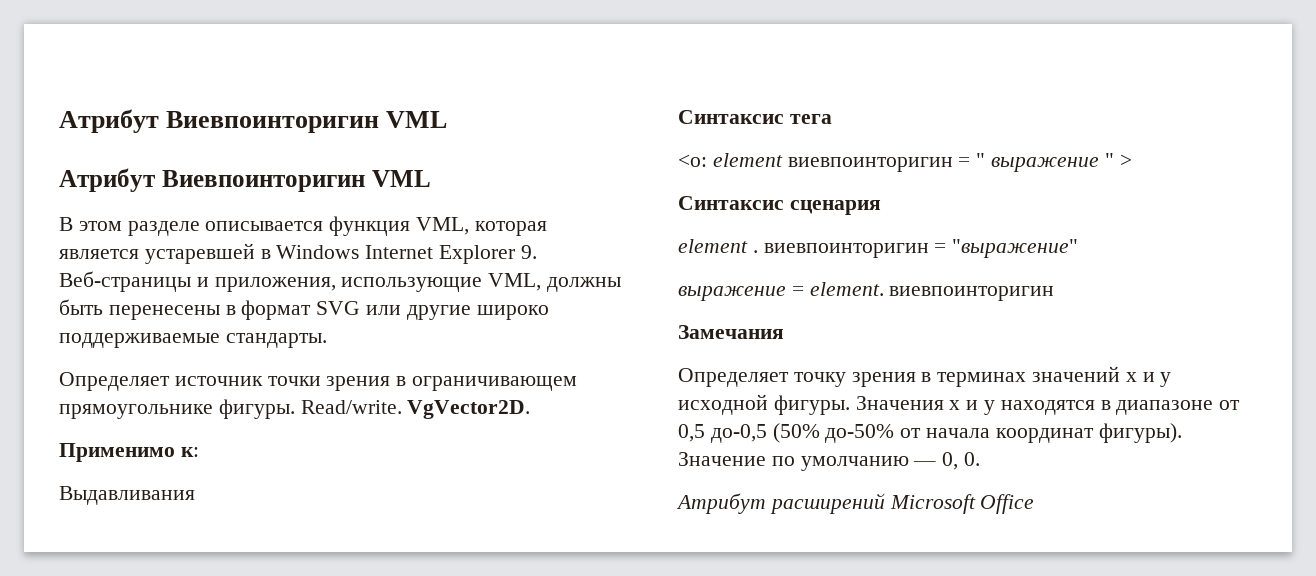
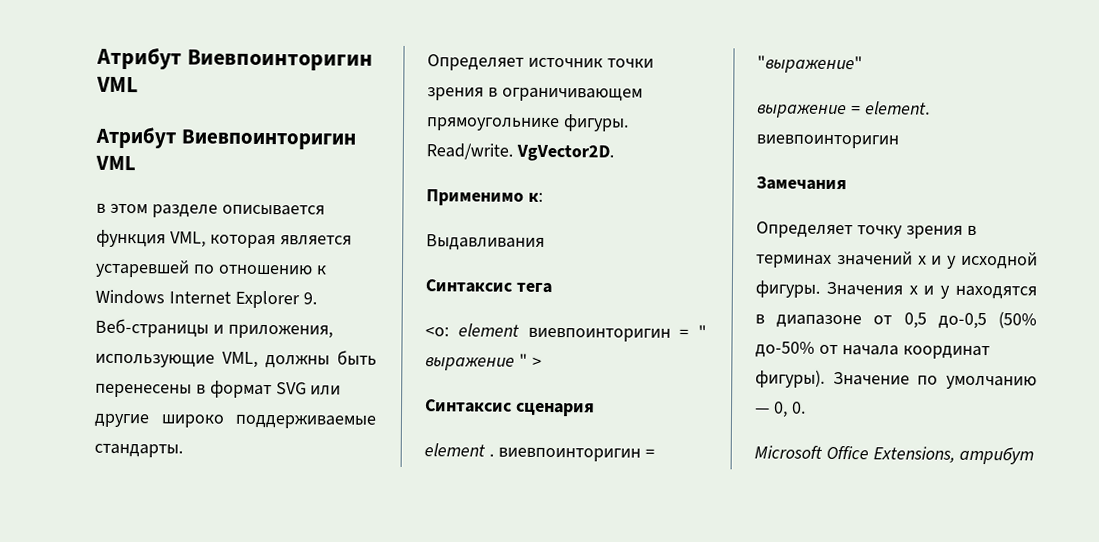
- В этом разделе описывается функция VML, которая является устаревшей в Windows Internet Explorer 9. Веб-страницы и приложения, использующие VML, должны быть перенесены в формат SVG или другие широко поддерживаемые стандарты.
+ в этом разделе описывается функция VML, которая является устаревшей по отношению к Windows Internet Explorer 9. Веб-страницы и приложения, использующие VML, должны быть перенесены в формат SVG или другие широко поддерживаемые стандарты.
- Атрибут расширений Microsoft Office
+ Microsoft Office Extensions, атрибут

